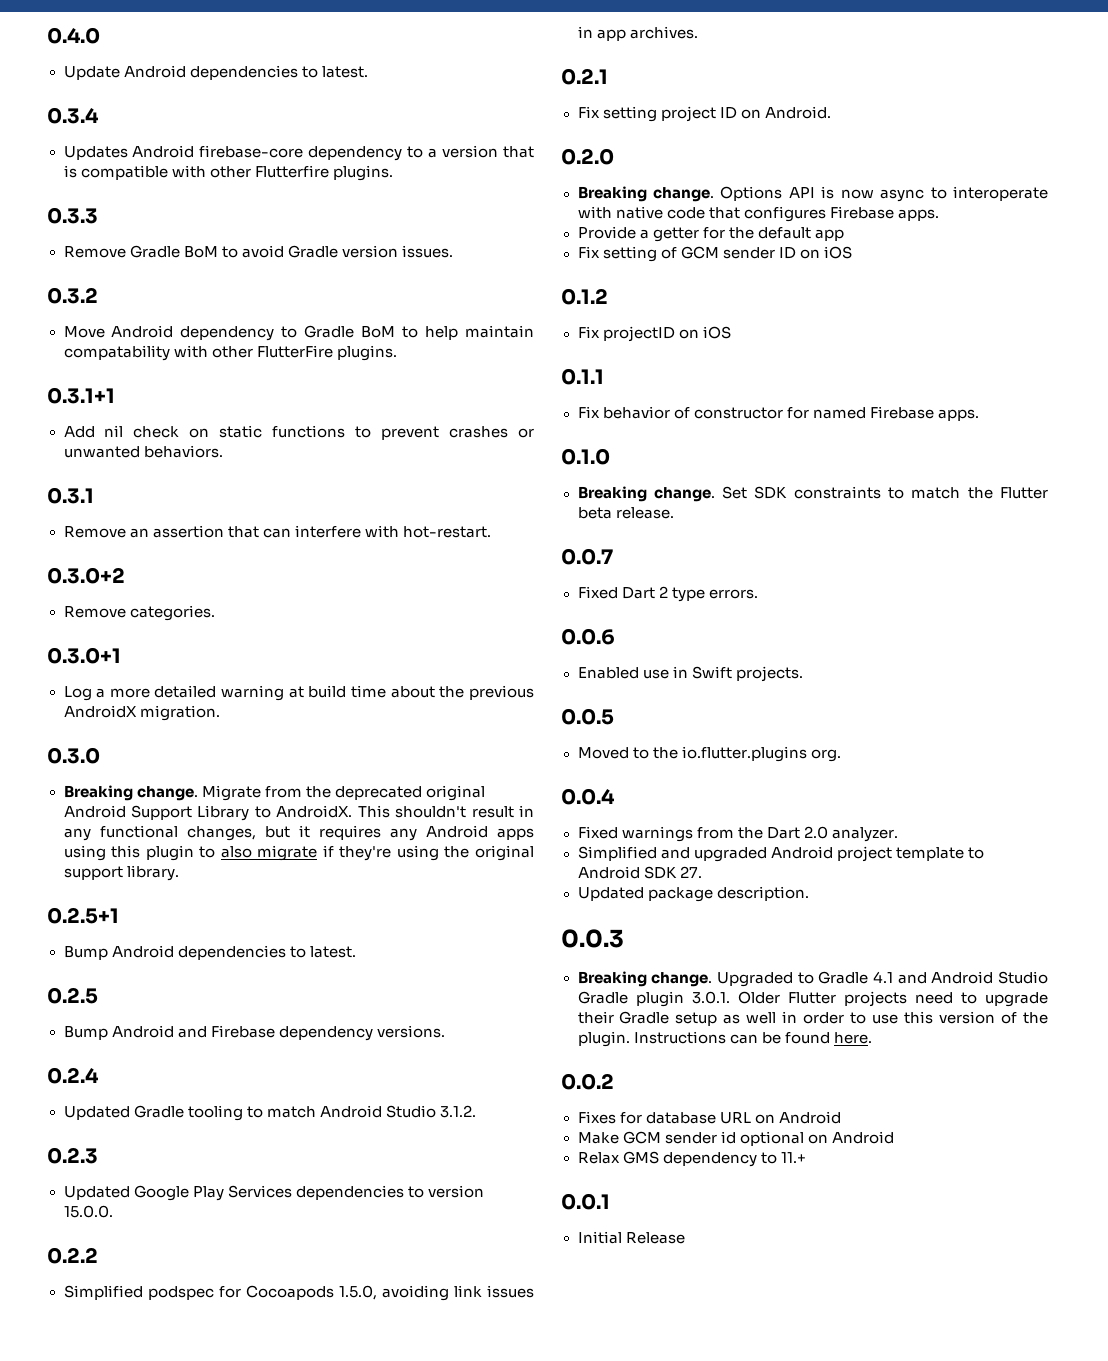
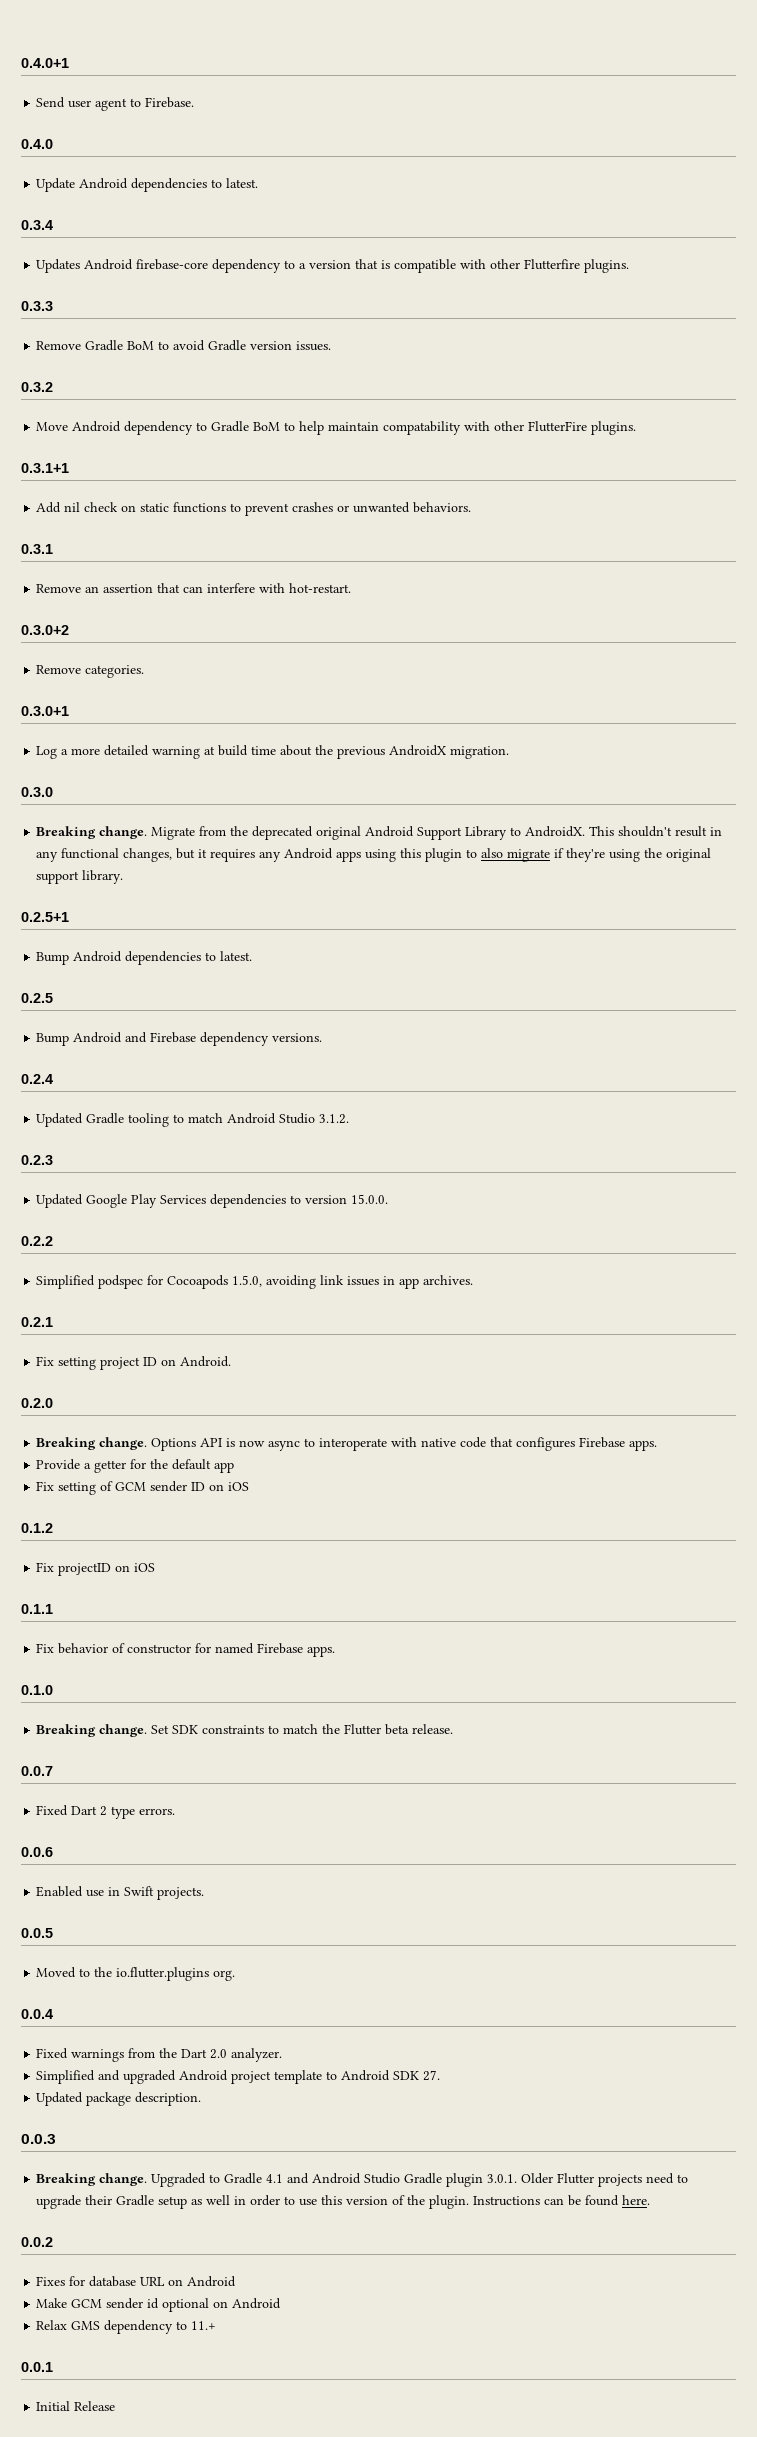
+ 0.4.0+1
+ Send user agent to Firebase.

